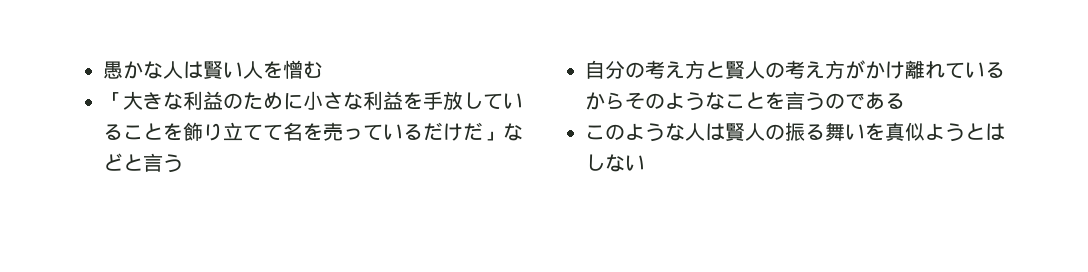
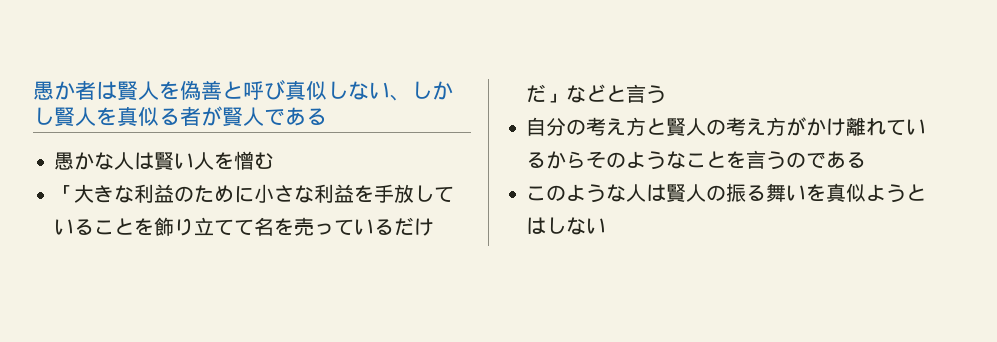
+ 愚か者は賢人を偽善と呼び真似しない、しかし賢人を真似る者が賢人である

